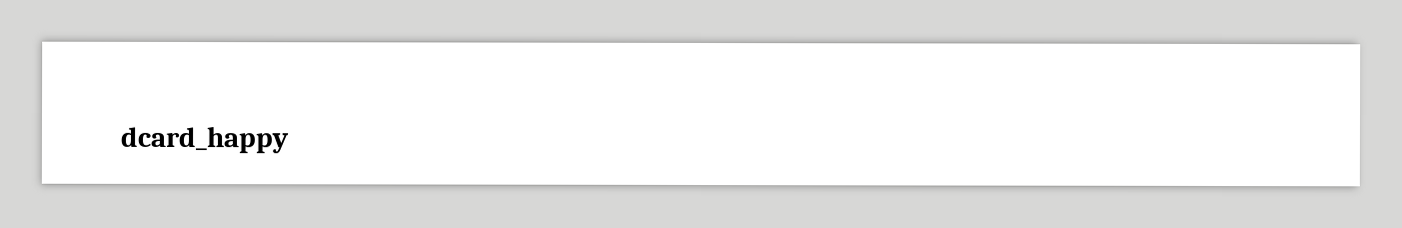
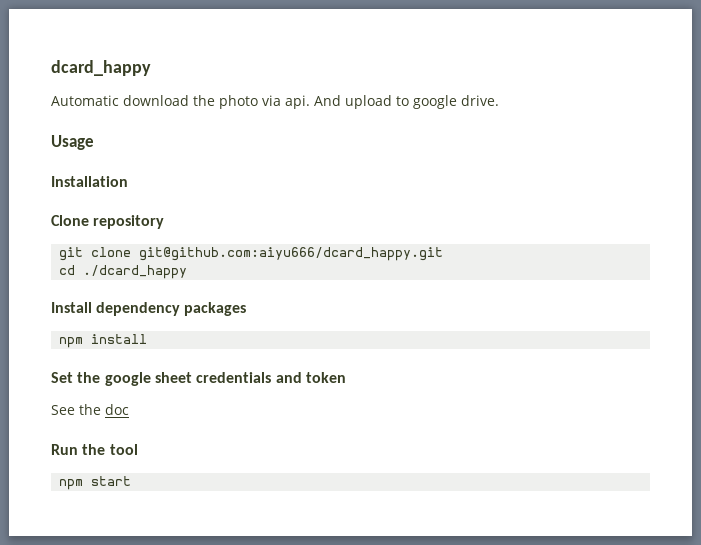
+ Automatic download the photo via api. And upload to google drive.
+ Usage
+ Installation
+ Clone repository
+ git clone git@github.com:aiyu666/dcard_happy.git
+ cd ./dcard_happy
+ Install dependency packages
+ npm install
+ Set the google sheet credentials and token
+ See the doc
+ Run the tool
+ npm start

